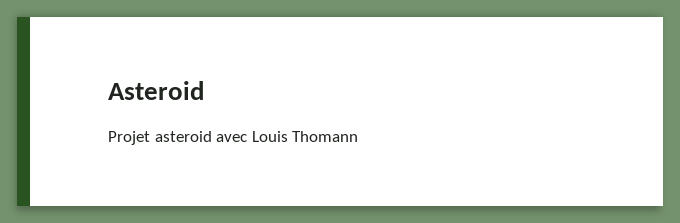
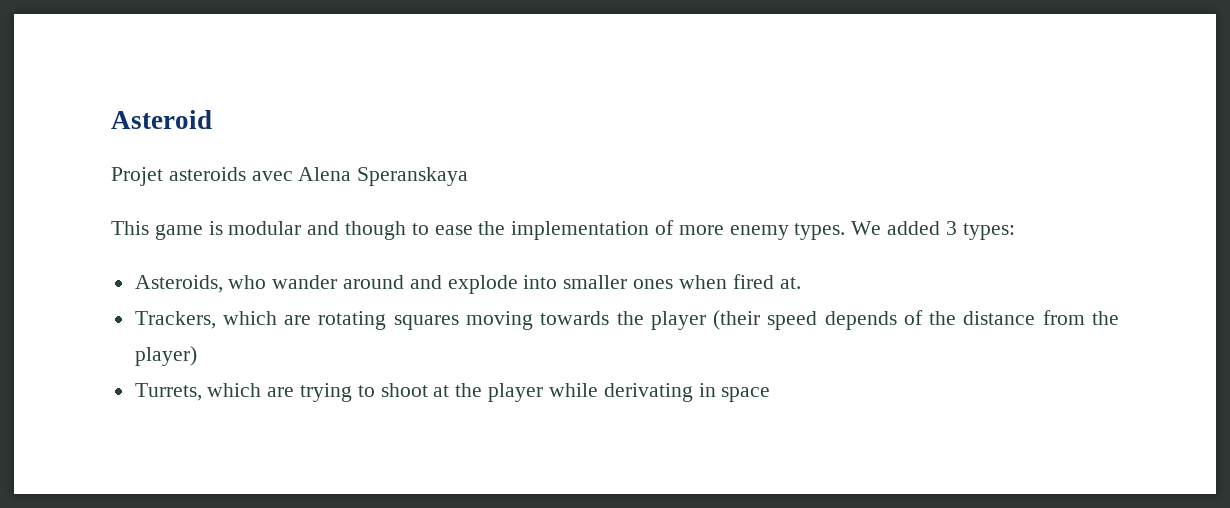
- Projet asteroid avec Louis Thomann
+ Projet asteroids avec Alena Speranskaya
+ This game is modular and though to ease the implementation of more enemy types. We added 3 types:
+ Asteroids, who wander around and explode into smaller ones when fired at.
+ Trackers, which are rotating squares moving towards the player (their speed depends of the distance from the player)
+ Turrets, which are trying to shoot at the player while derivating in space

